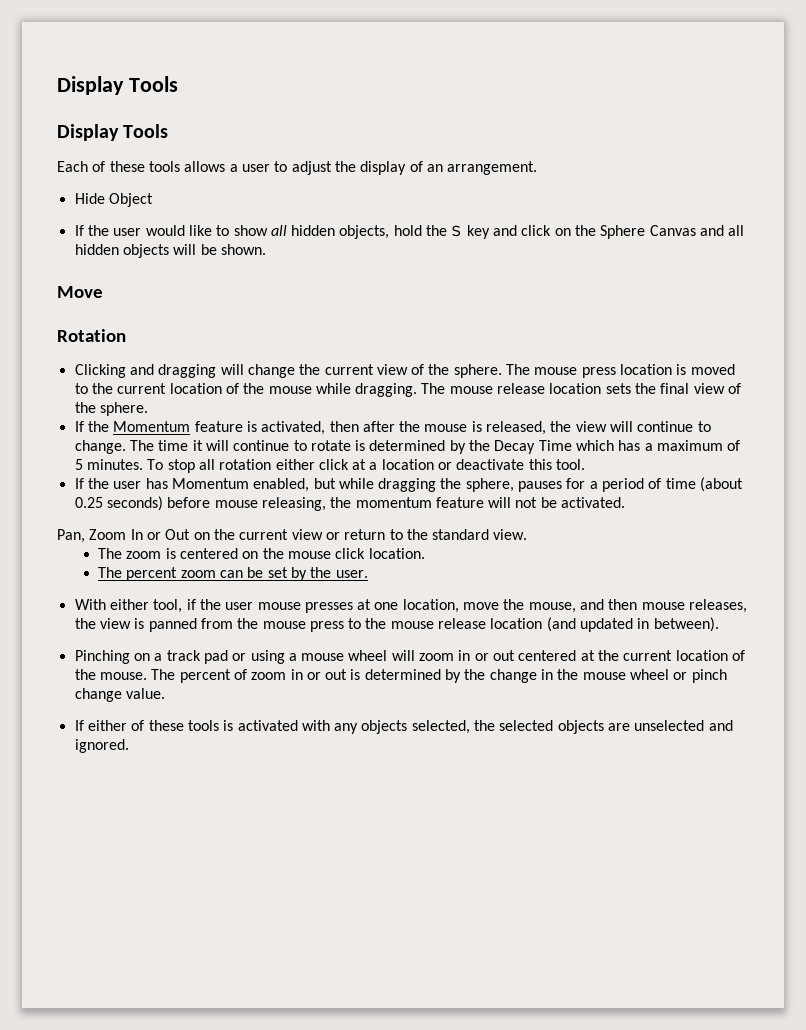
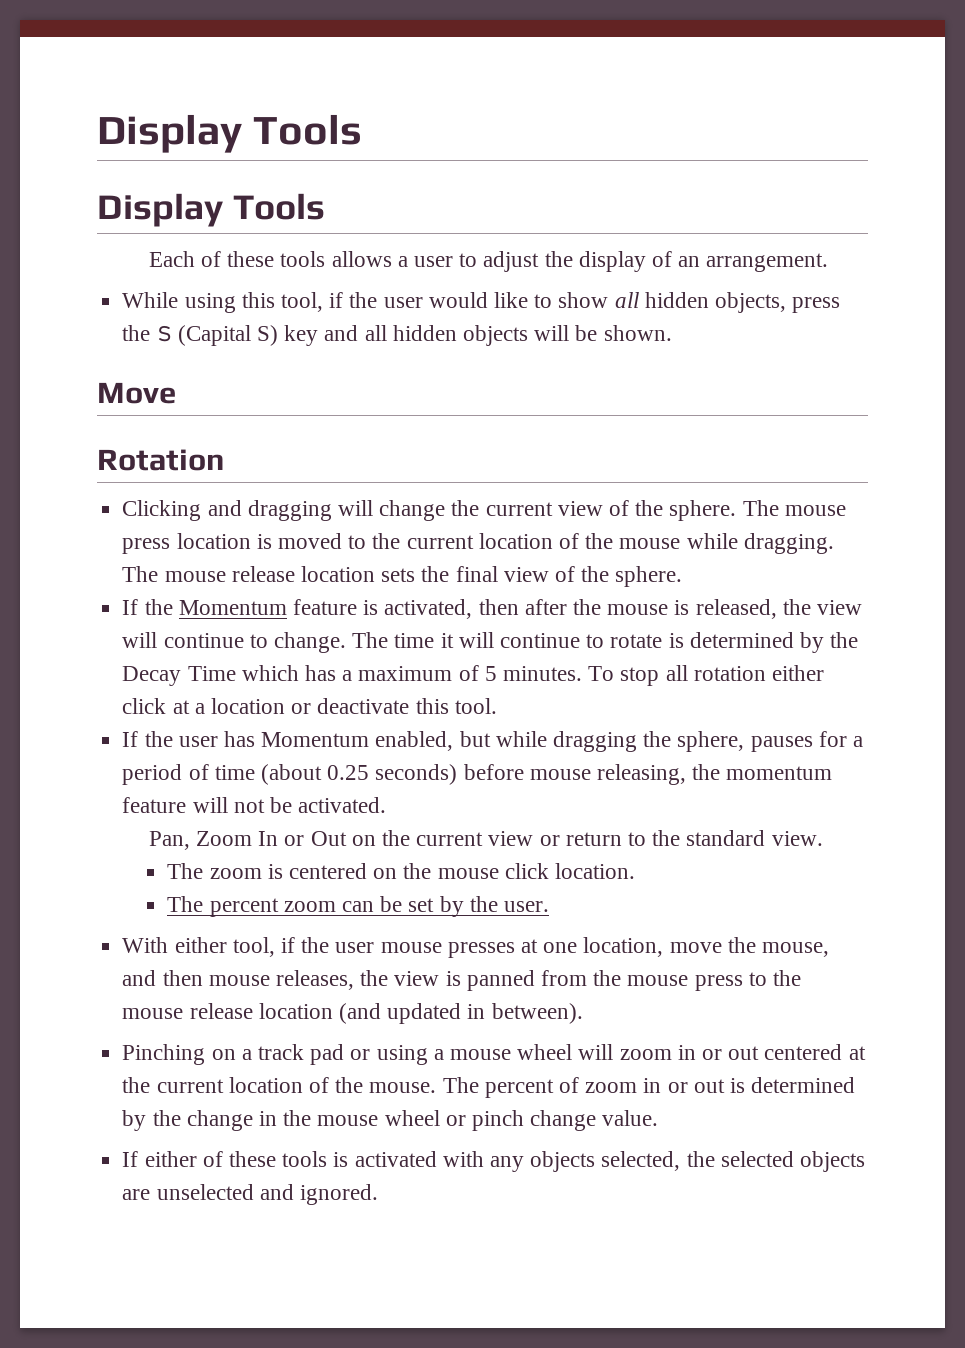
- Hide Object
- If the user would like to show all hidden objects, hold the S key and click on the Sphere Canvas and all hidden objects will be shown.
+ While using this tool, if the user would like to show all hidden objects, press the S (Capital S) key and all hidden objects will be shown.

